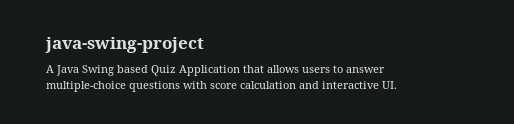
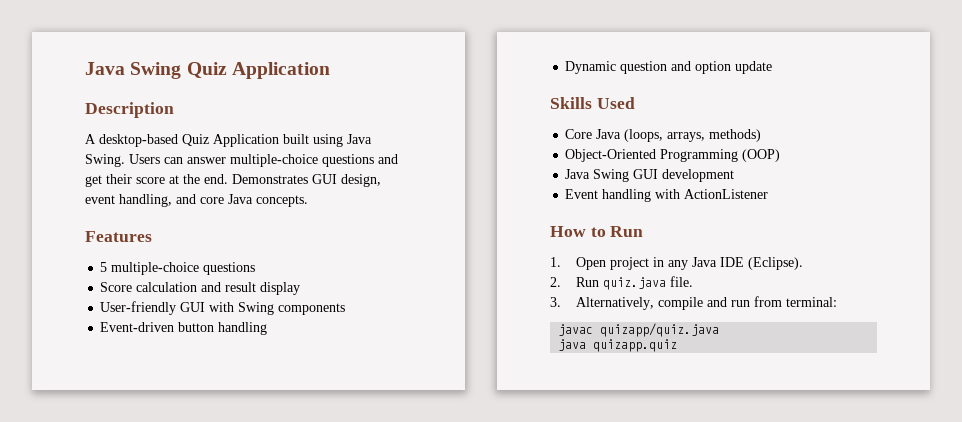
- java-swing-project
- A Java Swing based Quiz Application that allows users to answer multiple-choice questions with score calculation and interactive UI.
+ Java Swing Quiz Application
+ Description
+ A desktop-based Quiz Application built using Java Swing. Users can answer multiple-choice questions and get their score at the end. Demonstrates GUI design, event handling, and core Java concepts.
+ Features
+ 5 multiple-choice questions
+ Score calculation and result display
+ User-friendly GUI with Swing components
+ Event-driven button handling
+ Dynamic question and option update
+ Skills Used
+ Core Java (loops, arrays, methods)
+ Object-Oriented Programming (OOP)
+ Java Swing GUI development
+ Event handling with ActionListener
+ How to Run
+ 1. Open project in any Java IDE (Eclipse).
+ 2. Run quiz.java file.
+ 3. Alternatively, compile and run from terminal:
+ javac quizapp/quiz.java
+ java quizapp.quiz

